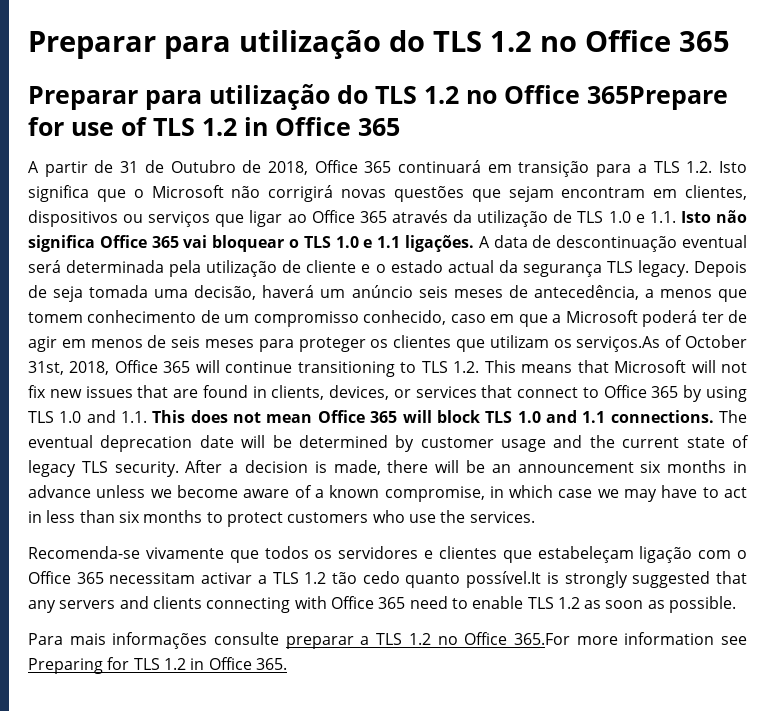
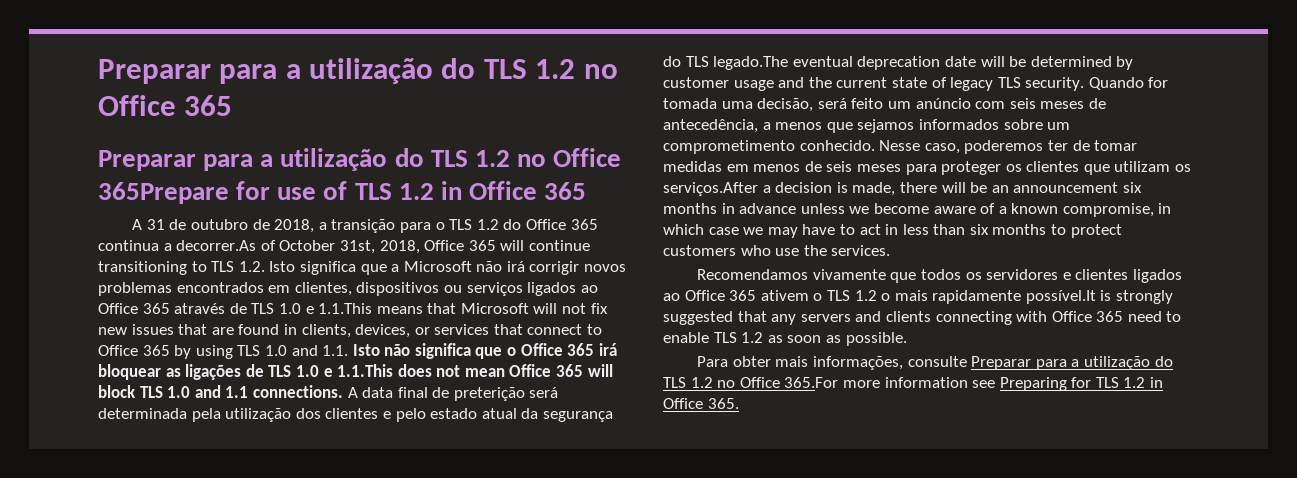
- Preparar para utilização do TLS 1.2 no Office 365
+ Preparar para a utilização do TLS 1.2 no Office 365
- Preparar para utilização do TLS 1.2 no Office 365Prepare for use of TLS 1.2 in Office 365
+ Preparar para a utilização do TLS 1.2 no Office 365Prepare for use of TLS 1.2 in Office 365
- A partir de 31 de Outubro de 2018, Office 365 continuará em transição para a TLS 1.2. Isto significa que o Microsoft não corrigirá novas questões que sejam encontram em clientes, dispositivos ou serviços que ligar ao Office 365 através da utilização de TLS 1.0 e 1.1. Isto não significa Office 365 vai bloquear o TLS 1.0 e 1.1 ligações. A data de descontinuação eventual será determinada pela utilização de cliente e o estado actual da segurança TLS legacy. Depois de seja tomada uma decisão, haverá um anúncio seis meses de antecedência, a menos que tomem conhecimento de um compromisso conhecido, caso em que a Microsoft poderá ter de agir em menos de seis meses para proteger os clientes que utilizam os serviços.As of October 31st, 2018, Office 365 will continue transitioning to TLS 1.2. This means that Microsoft will not fix new issues that are found in clients, devices, or services that connect to Office 365 by using TLS 1.0 and 1.1. This does not mean Office 365 will block TLS 1.0 and 1.1 connections.
+ A 31 de outubro de 2018, a transição para o TLS 1.2 do Office 365 continua a decorrer.As of October 31st, 2018, Office 365 will continue transitioning to TLS 1.2. Isto significa que a Microsoft não irá corrigir novos problemas encontrados em clientes, dispositivos ou serviços ligados ao Office 365 através de TLS 1.0 e 1.1.This means that Microsoft will not fix new issues that are found in clients, devices, or services that connect to Office 365 by using TLS 1.0 and 1.1. Isto não significa que o Office 365 irá bloquear as ligações de TLS 1.0 e 1.1.This does not mean Office 365 will block TLS 1.0 and 1.1 connections.
- The eventual deprecation date will be determined by customer usage and the current state of legacy TLS security.
+ A data final de preterição será determinada pela utilização dos clientes e pelo estado atual da segurança do TLS legado.The eventual deprecation date will be determined by customer usage and the current state of legacy TLS security.
- After a decision is made, there will be an announcement six months in advance unless we become aware of a known compromise, in which case we may have to act in less than six months to protect customers who use the services.
+ Quando for tomada uma decisão, será feito um anúncio com seis meses de antecedência, a menos que sejamos informados sobre um comprometimento conhecido. Nesse caso, poderemos ter de tomar medidas em menos de seis meses para proteger os clientes que utilizam os serviços.After a decision is made, there will be an announcement six months in advance unless we become aware of a known compromise, in which case we may have to act in less than six months to protect customers who use the services.
- Recomenda-se vivamente que todos os servidores e clientes que estabeleçam ligação com o Office 365 necessitam activar a TLS 1.2 tão cedo quanto possível.It is strongly suggested that any servers and clients connecting with Office 365 need to enable TLS 1.2 as soon as possible.
+ Recomendamos vivamente que todos os servidores e clientes ligados ao Office 365 ativem o TLS 1.2 o mais rapidamente possível.It is strongly suggested that any servers and clients connecting with Office 365 need to enable TLS 1.2 as soon as possible.
- Para mais informações consulte preparar a TLS 1.2 no Office 365.For more information see Preparing for TLS 1.2 in Office 365.
+ Para obter mais informações, consulte Preparar para a utilização do TLS 1.2 no Office 365.For more information see Preparing for TLS 1.2 in Office 365.

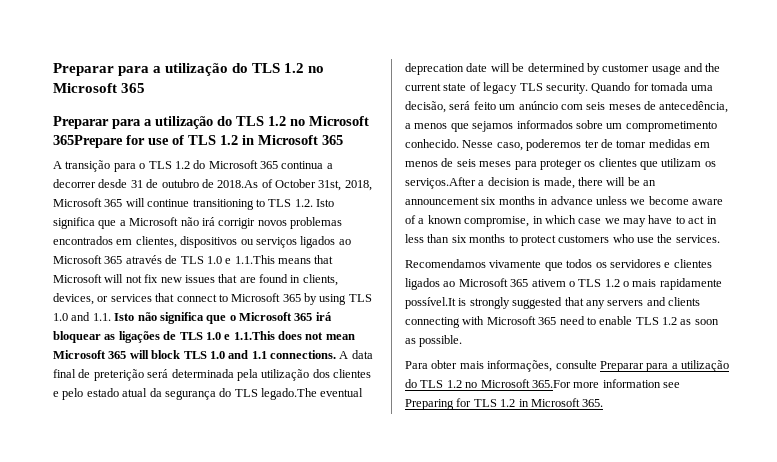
- Preparar para a utilização do TLS 1.2 no Office 365
+ Preparar para a utilização do TLS 1.2 no Microsoft 365
- Preparar para a utilização do TLS 1.2 no Office 365Prepare for use of TLS 1.2 in Office 365
+ Preparar para a utilização do TLS 1.2 no Microsoft 365Prepare for use of TLS 1.2 in Microsoft 365
- A 31 de outubro de 2018, a transição para o TLS 1.2 do Office 365 continua a decorrer.As of October 31st, 2018, Office 365 will continue transitioning to TLS 1.2. Isto significa que a Microsoft não irá corrigir novos problemas encontrados em clientes, dispositivos ou serviços ligados ao Office 365 através de TLS 1.0 e 1.1.This means that Microsoft will not fix new issues that are found in clients, devices, or services that connect to Office 365 by using TLS 1.0 and 1.1. Isto não significa que o Office 365 irá bloquear as ligações de TLS 1.0 e 1.1.This does not mean Office 365 will block TLS 1.0 and 1.1 connections.
+ A transição para o TLS 1.2 do Microsoft 365 continua a decorrer desde 31 de outubro de 2018.As of October 31st, 2018, Microsoft 365 will continue transitioning to TLS 1.2. Isto significa que a Microsoft não irá corrigir novos problemas encontrados em clientes, dispositivos ou serviços ligados ao Microsoft 365 através de TLS 1.0 e 1.1.This means that Microsoft will not fix new issues that are found in clients, devices, or services that connect to Microsoft 365 by using TLS 1.0 and 1.1. Isto não significa que o Microsoft 365 irá bloquear as ligações de TLS 1.0 e 1.1.This does not mean Microsoft 365 will block TLS 1.0 and 1.1 connections.
- Recomendamos vivamente que todos os servidores e clientes ligados ao Office 365 ativem o TLS 1.2 o mais rapidamente possível.It is strongly suggested that any servers and clients connecting with Office 365 need to enable TLS 1.2 as soon as possible.
+ Recomendamos vivamente que todos os servidores e clientes ligados ao Microsoft 365 ativem o TLS 1.2 o mais rapidamente possível.It is strongly suggested that any servers and clients connecting with Microsoft 365 need to enable TLS 1.2 as soon as possible.
- Para obter mais informações, consulte Preparar para a utilização do TLS 1.2 no Office 365.For more information see Preparing for TLS 1.2 in Office 365.
+ Para obter mais informações, consulte Preparar para a utilização do TLS 1.2 no Microsoft 365.For more information see Preparing for TLS 1.2 in Microsoft 365.

